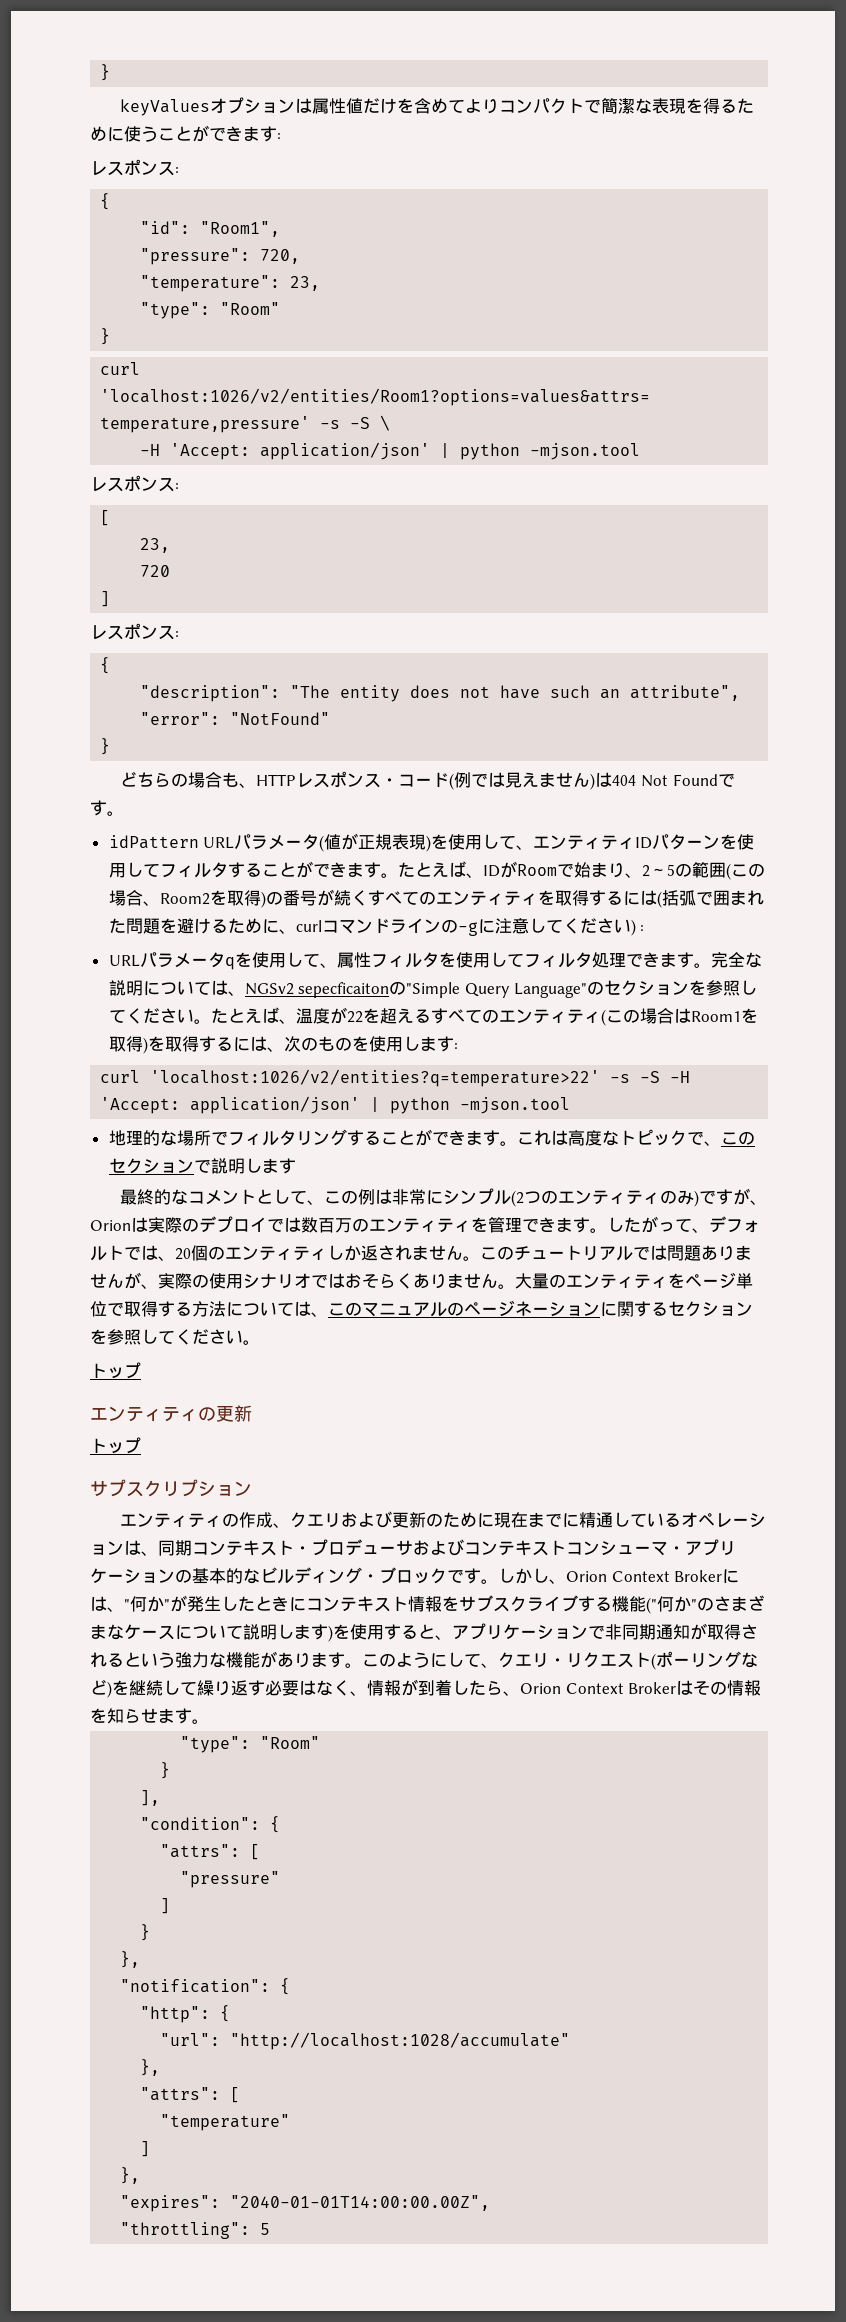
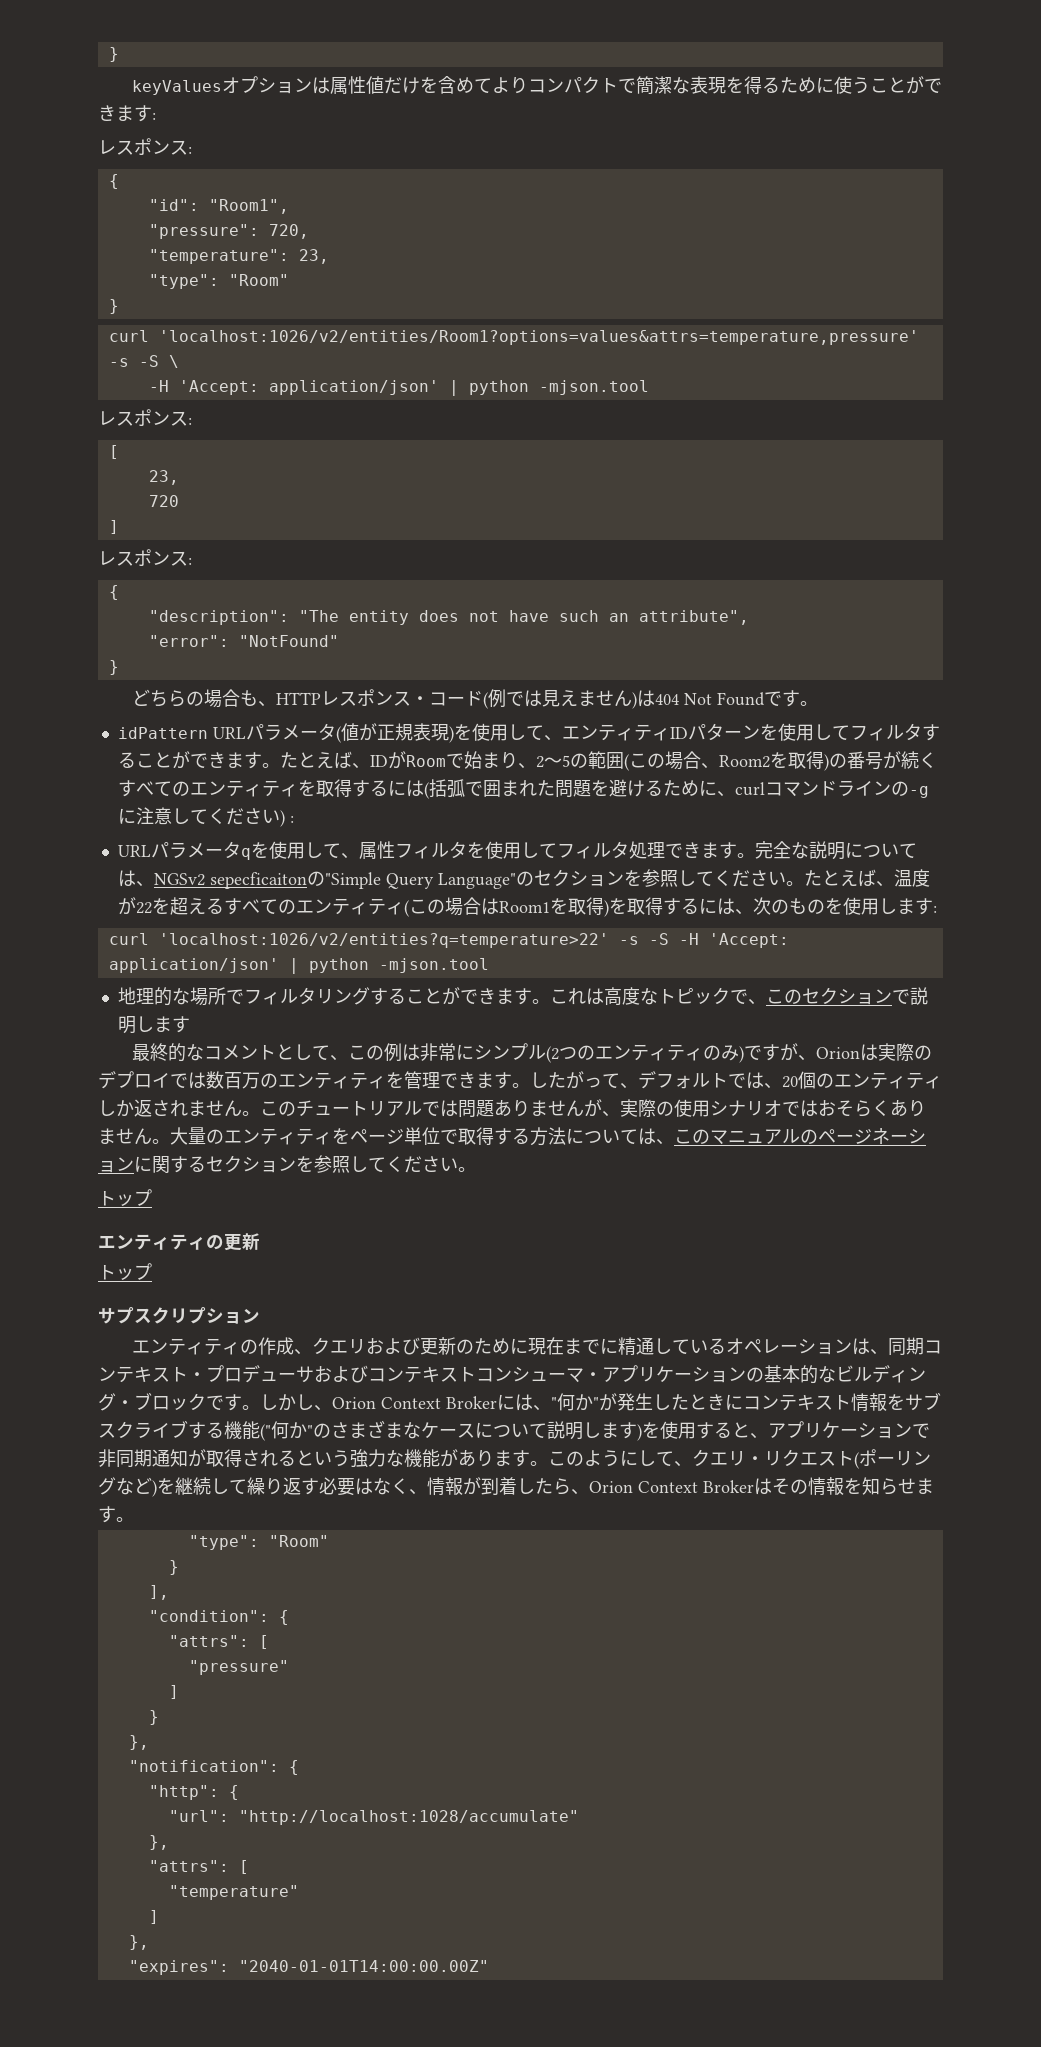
- "expires": "2040-01-01T14:00:00.00Z",
- "throttling": 5
+ "expires": "2040-01-01T14:00:00.00Z"

